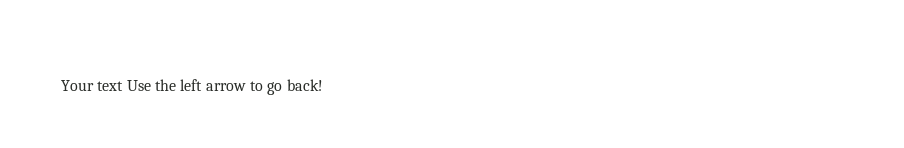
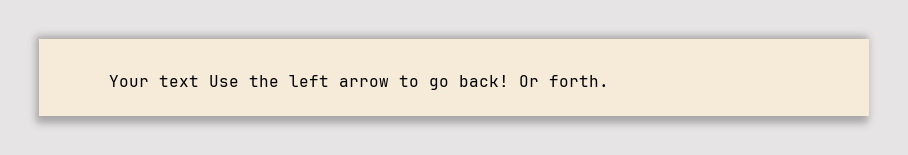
+ Or forth.

